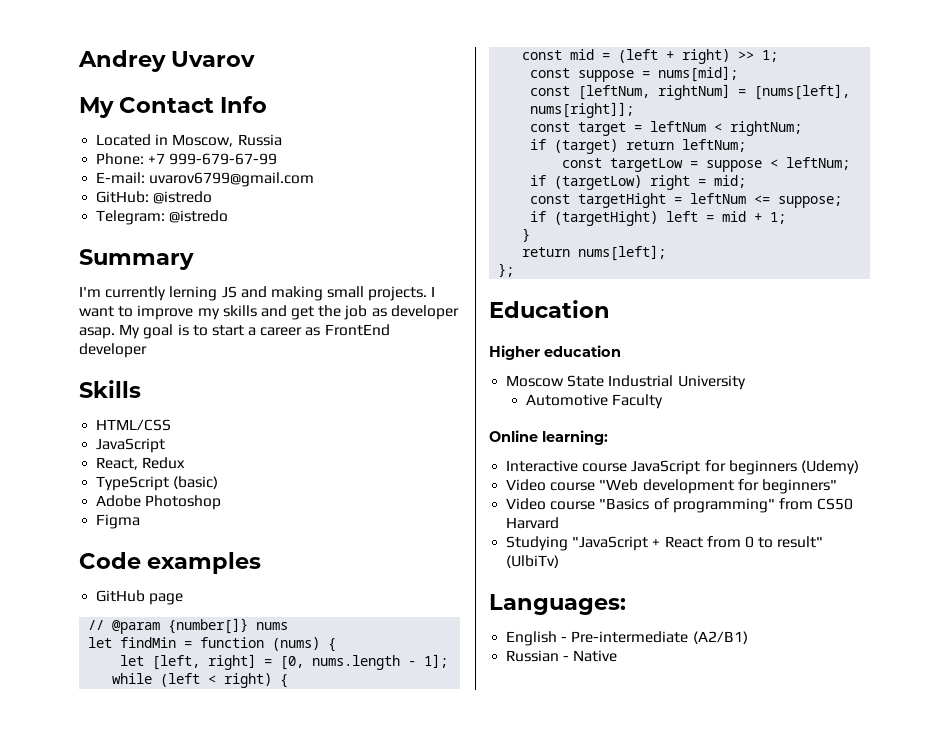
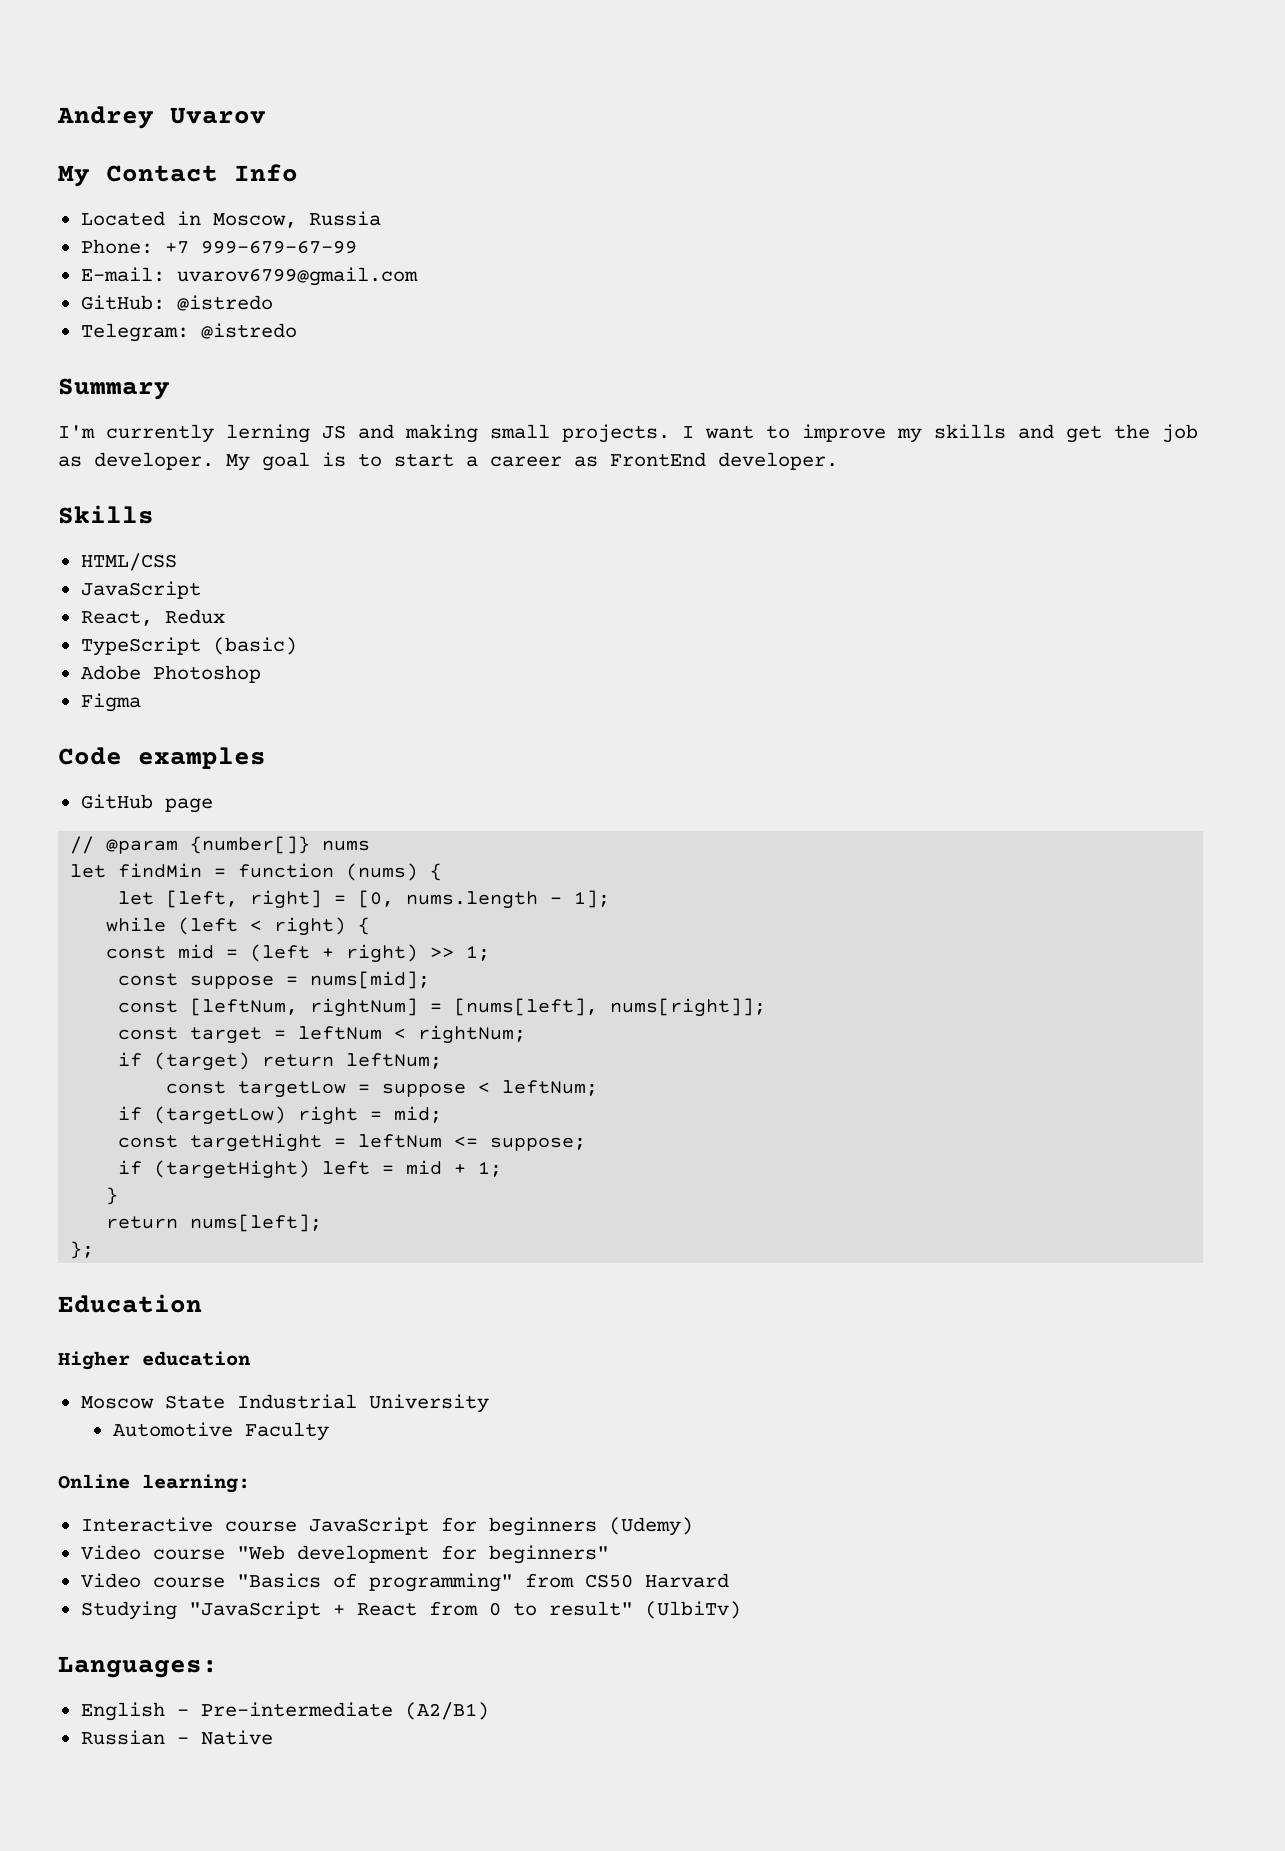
- I want to improve my skills and get the job as developer asap.
+ I want to improve my skills and get the job as developer.
- My goal is to start a career as FrontEnd developer
+ My goal is to start a career as FrontEnd developer.

